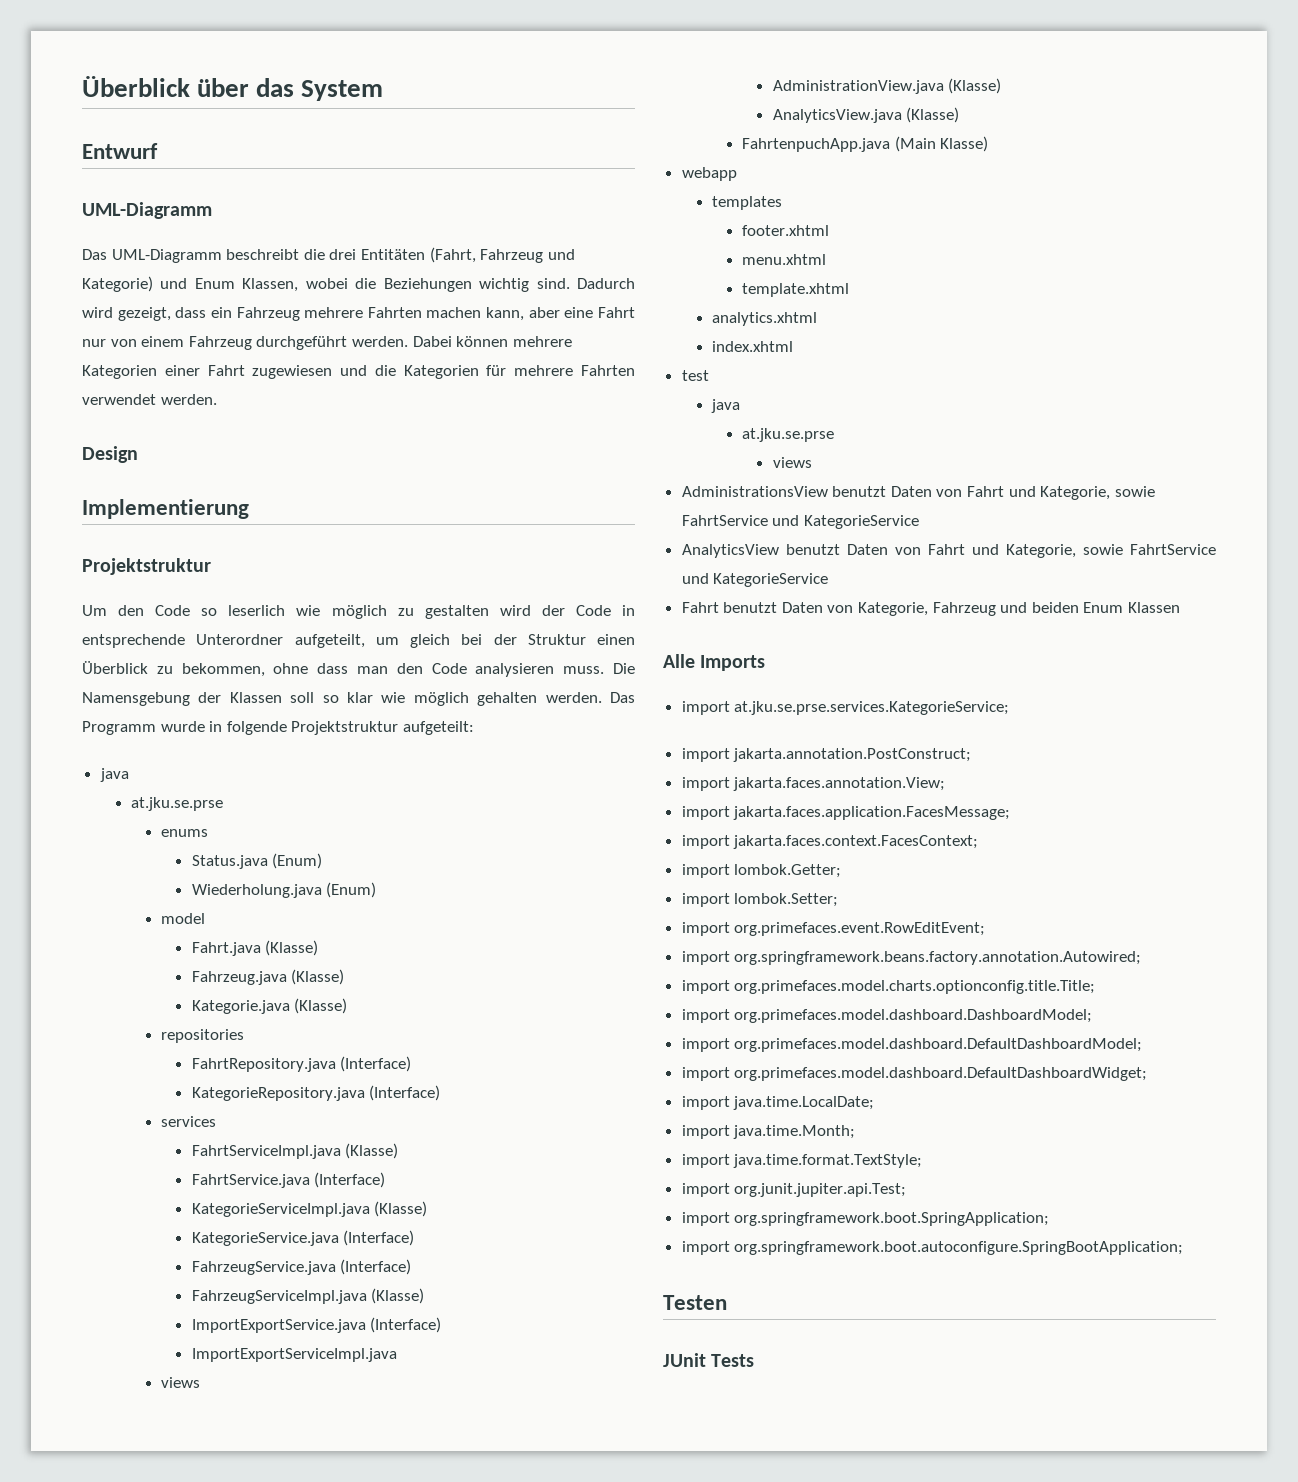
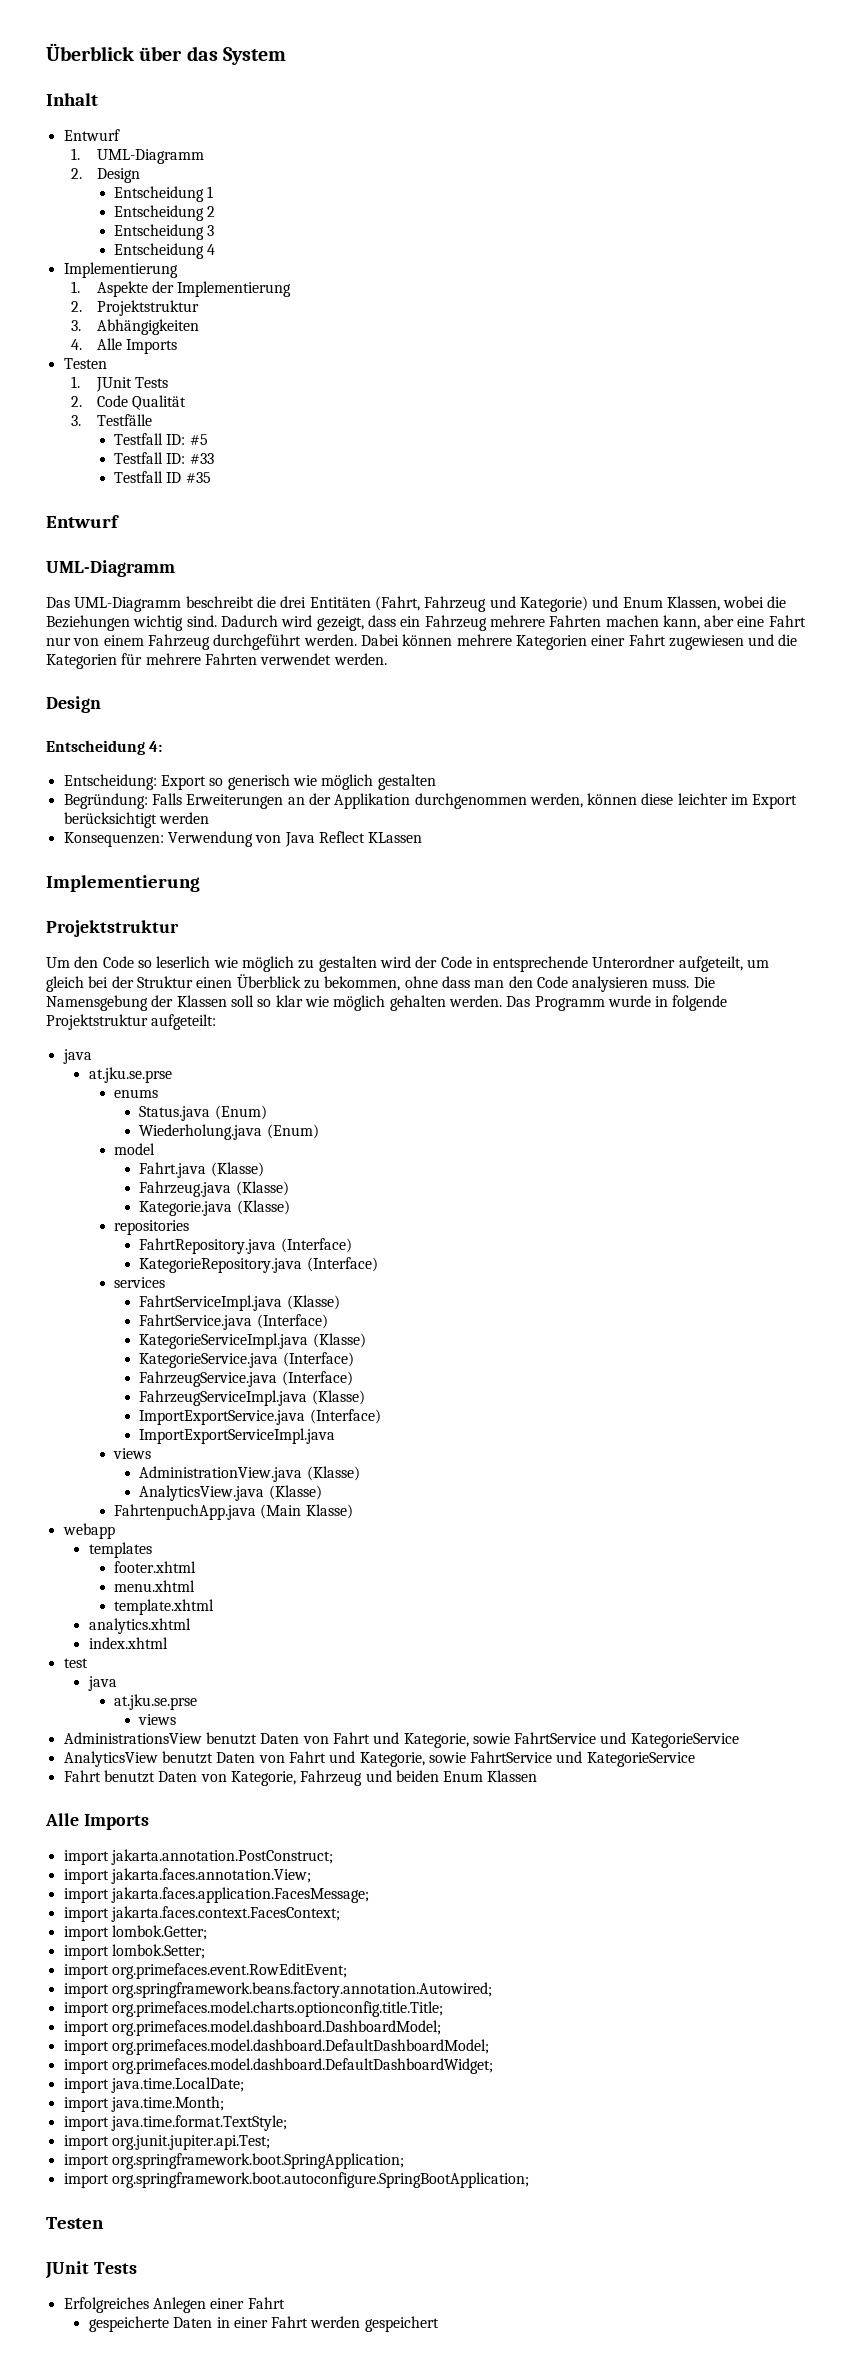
+ Inhalt
+ Entwurf
+ 1. UML-Diagramm
+ 2. Design
+ Entscheidung 1
+ Entscheidung 2
+ Entscheidung 3
+ Entscheidung 4
+ Implementierung
+ 1. Aspekte der Implementierung
+ 2. Projektstruktur
+ 3. Abhängigkeiten
+ 4. Alle Imports
+ Testen
+ 1. JUnit Tests
+ 2. Code Qualität
+ 3. Testfälle
+ Testfall ID: #5
+ Testfall ID: #33
+ Testfall ID #35
+ Entscheidung 4:
+ Entscheidung: Export so generisch wie möglich gestalten
+ Begründung: Falls Erweiterungen an der Applikation durchgenommen werden, können diese leichter im Export berücksichtigt werden
+ Konsequenzen: Verwendung von Java Reflect KLassen
- import at.jku.se.prse.services.KategorieService;
+ Erfolgreiches Anlegen einer Fahrt
+ gespeicherte Daten in einer Fahrt werden gespeichert

